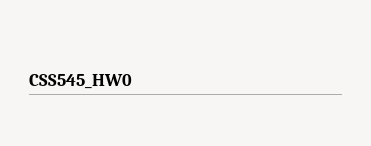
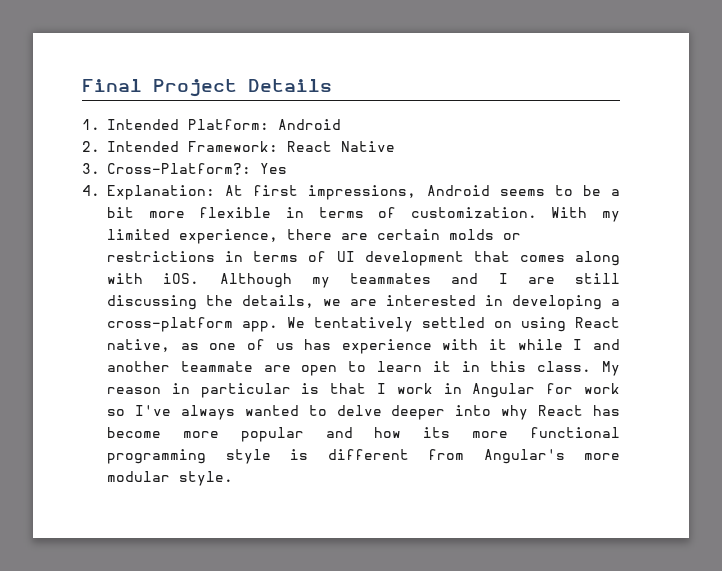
- CSS545_HW0
+ Final Project Details
+ 1. Intended Platform: Android
+ 2. Intended Framework: React Native
+ 3. Cross-Platform?: Yes
+ 4. Explanation: At first impressions, Android seems to be a bit more flexible in terms of customization. With my limited experience, there are certain molds or restrictions in terms of UI development that comes along with iOS. Although my teammates and I are still discussing the details, we are interested in developing a cross-platform app. We tentatively settled on using React native, as one of us has experience with it while I and another teammate are open to learn it in this class. My reason in particular is that I work in Angular for work so I've always wanted to delve deeper into why React has become more popular and how its more functional programming style is different from Angular's more modular style.

